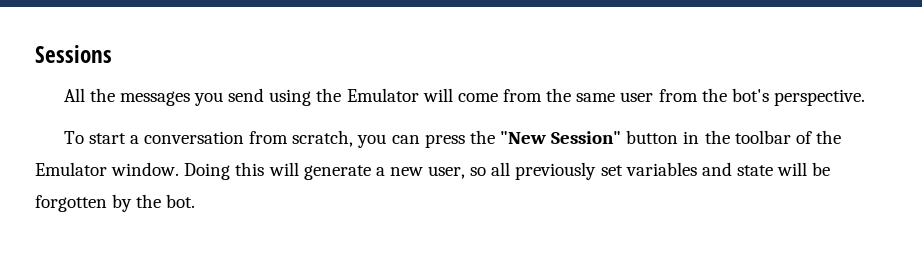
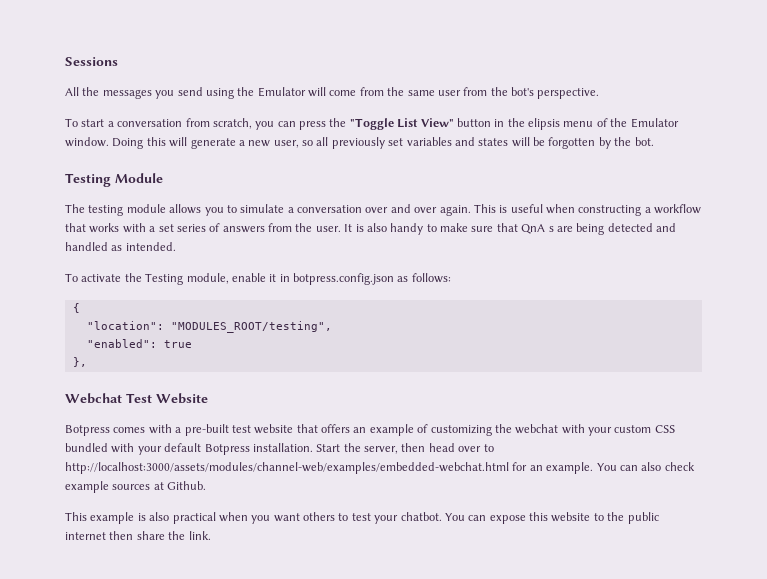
- To start a conversation from scratch, you can press the "New Session" button in the toolbar of the Emulator window.
+ To start a conversation from scratch, you can press the "Toggle List View" button in the elipsis menu of the Emulator window.
- Doing this will generate a new user, so all previously set variables and state will be forgotten by the bot.
+ Doing this will generate a new user, so all previously set variables and states will be forgotten by the bot.
+ Testing Module
+ The testing module allows you to simulate a conversation over and over again. This is useful when constructing a workflow that works with a set series of answers from the user. It is also handy to make sure that QnA s are being detected and handled as intended.
+ To activate the Testing module, enable it in botpress.config.json as follows:
+ {
+ "location": "MODULES_ROOT/testing",
+ "enabled": true
+ },
+ Webchat Test Website
+ Botpress comes with a pre-built test website that offers an example of customizing the webchat with your custom CSS bundled with your default Botpress installation. Start the server, then head over to http://localhost:3000/assets/modules/channel-web/examples/embedded-webchat.html for an example. You can also check example sources at Github.
+ This example is also practical when you want others to test your chatbot. You can expose this website to the public internet then share the link.

